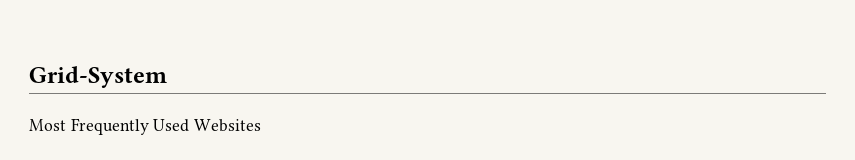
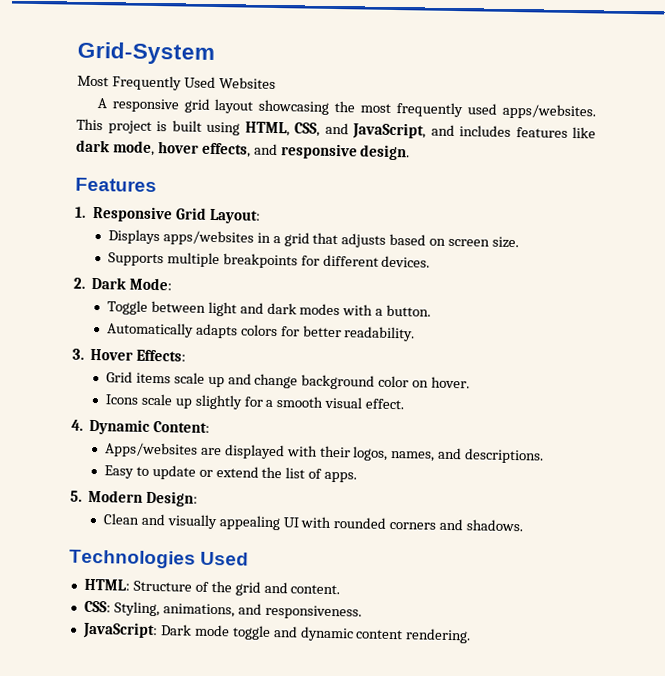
+ A responsive grid layout showcasing the most frequently used apps/websites. This project is built using HTML, CSS, and JavaScript, and includes features like dark mode, hover effects, and responsive design.
+ Features
+ 1. Responsive Grid Layout:
+ Displays apps/websites in a grid that adjusts based on screen size.
+ Supports multiple breakpoints for different devices.
+ 2. Dark Mode:
+ Toggle between light and dark modes with a button.
+ Automatically adapts colors for better readability.
+ 3. Hover Effects:
+ Grid items scale up and change background color on hover.
+ Icons scale up slightly for a smooth visual effect.
+ 4. Dynamic Content:
+ Apps/websites are displayed with their logos, names, and descriptions.
+ Easy to update or extend the list of apps.
+ 5. Modern Design:
+ Clean and visually appealing UI with rounded corners and shadows.
+ Technologies Used
+ HTML: Structure of the grid and content.
+ CSS: Styling, animations, and responsiveness.
+ JavaScript: Dark mode toggle and dynamic content rendering.

